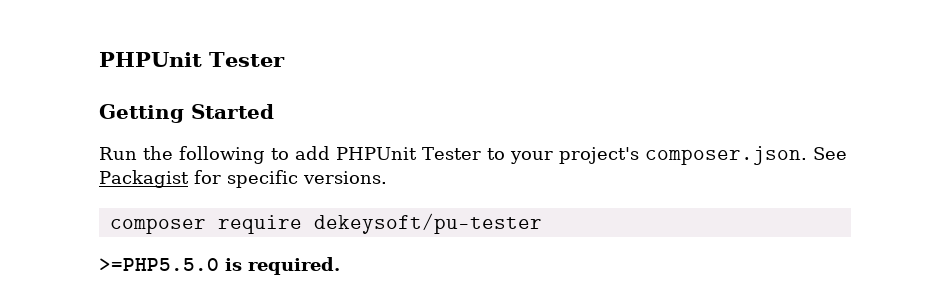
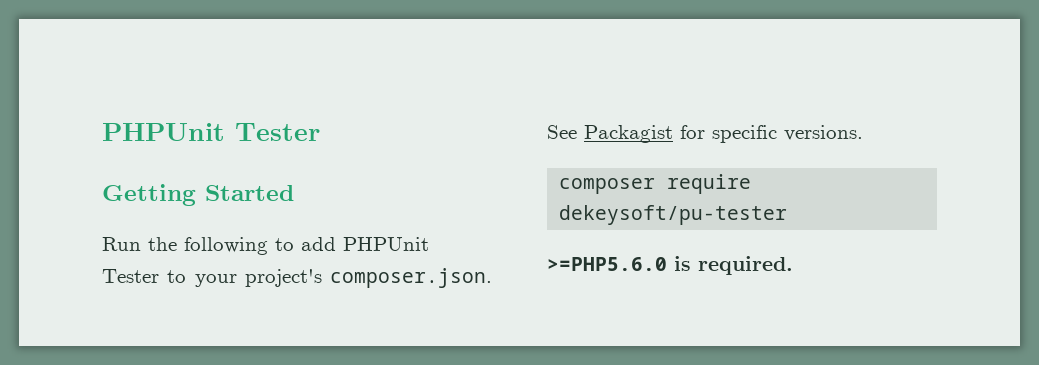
- >=PHP5.5.0 is required.
+ >=PHP5.6.0 is required.

